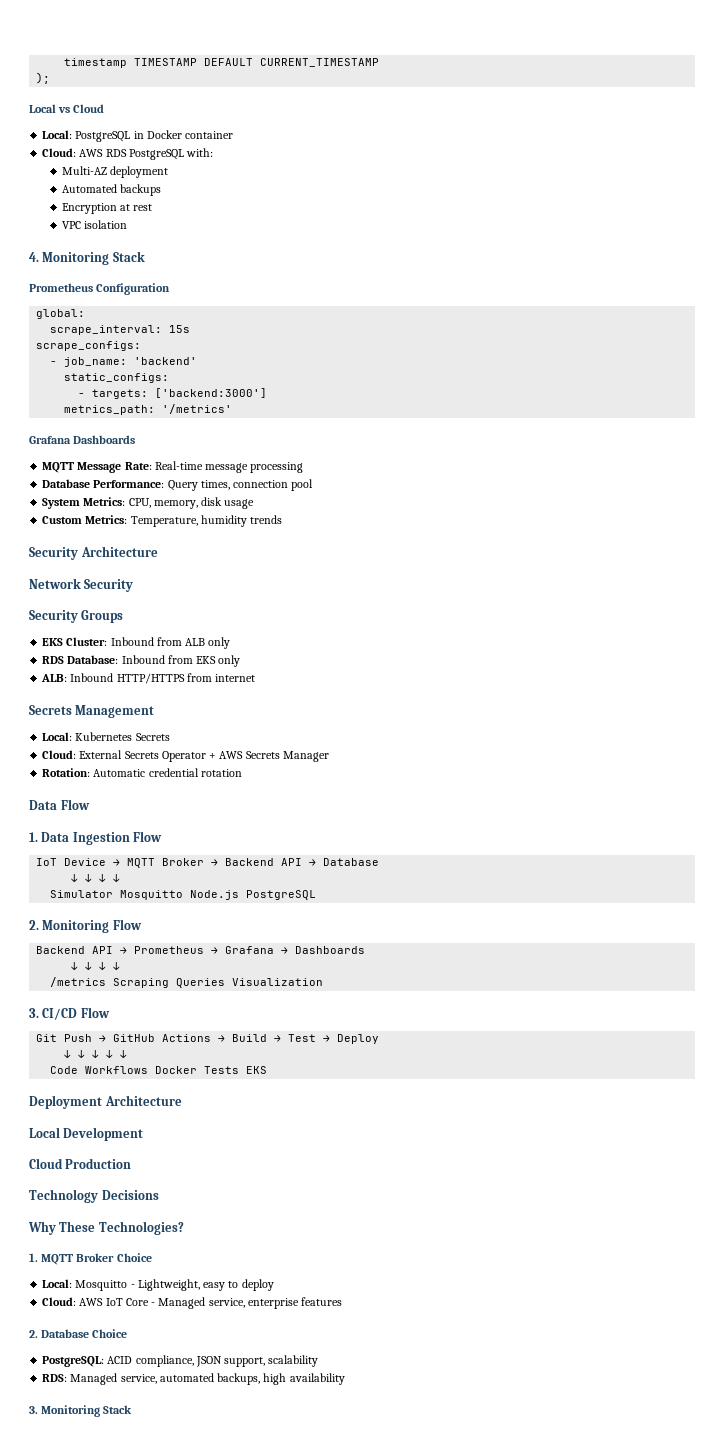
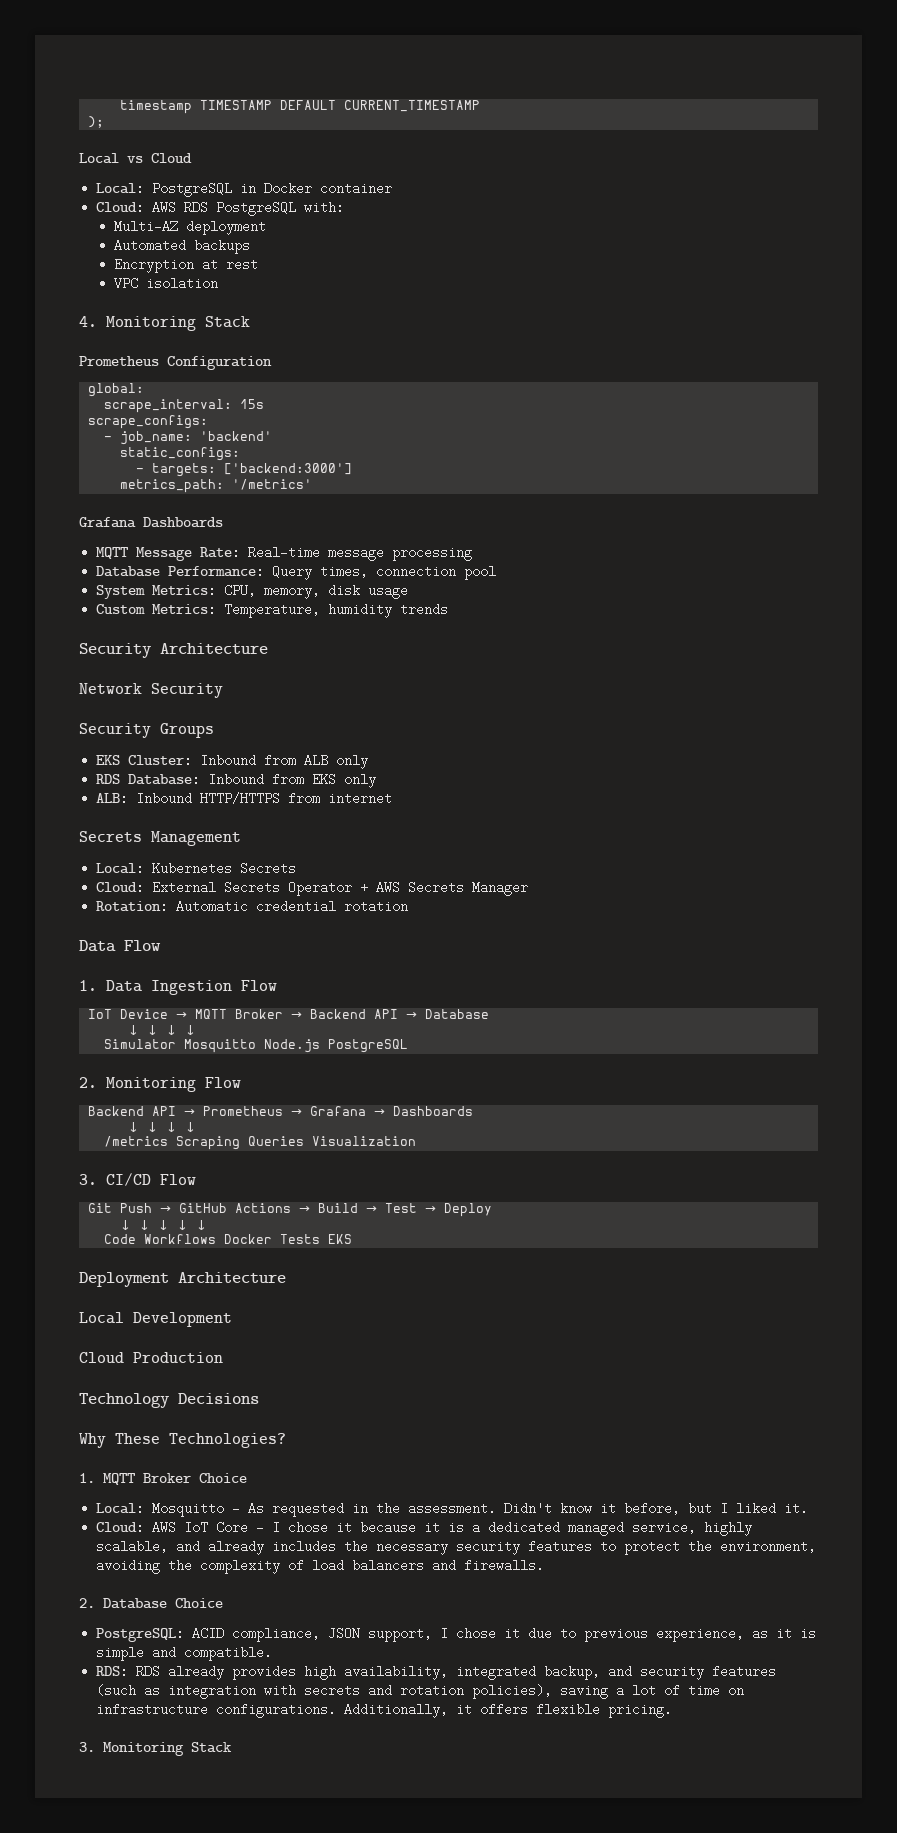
- Local: Mosquitto - Lightweight, easy to deploy
+ Local: Mosquitto - As requested in the assessment. Didn't know it before, but I liked it.
- Cloud: AWS IoT Core - Managed service, enterprise features
+ Cloud: AWS IoT Core - I chose it because it is a dedicated managed service, highly scalable, and already includes the necessary security features to protect the environment, avoiding the complexity of load balancers and firewalls.
- PostgreSQL: ACID compliance, JSON support, scalability
- RDS: Managed service, automated backups, high availability
+ PostgreSQL: ACID compliance, JSON support, I chose it due to previous experience, as it is simple and compatible.
+ RDS: RDS already provides high availability, integrated backup, and security features (such as integration with secrets and rotation policies), saving a lot of time on infrastructure configurations. Additionally, it offers flexible pricing.

